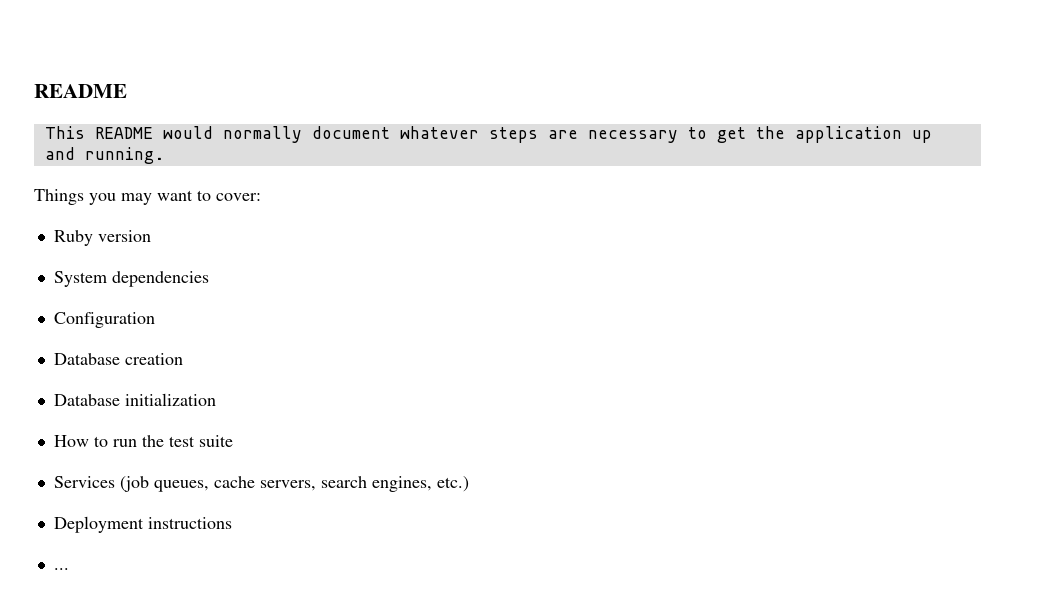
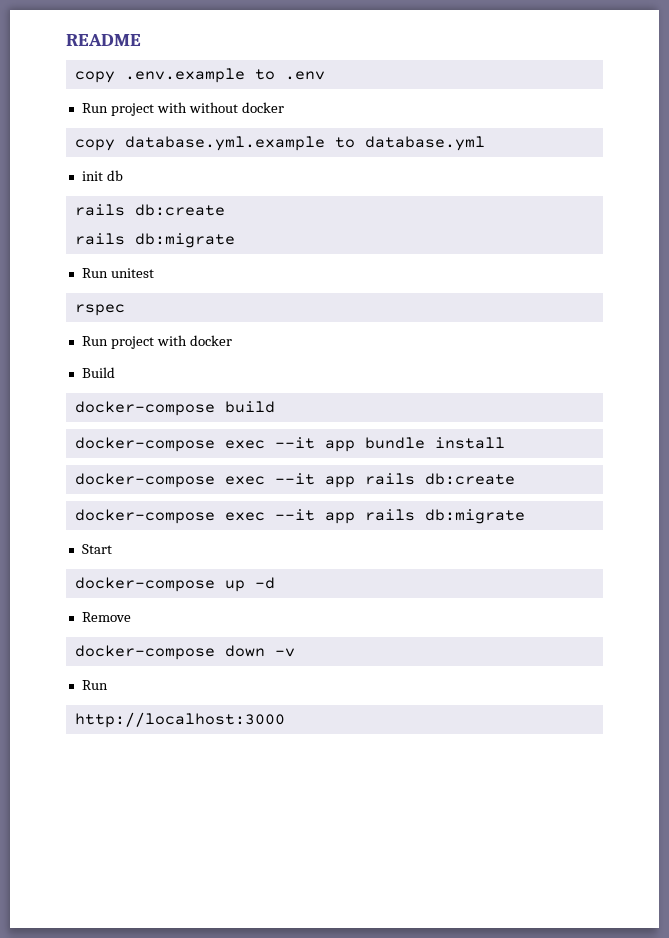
- This README would normally document whatever steps are necessary to get the application up and running.
- Things you may want to cover:
- Ruby version
- System dependencies
- Configuration
- Database creation
- Database initialization
- How to run the test suite
- Services (job queues, cache servers, search engines, etc.)
- Deployment instructions
- ...
+ copy .env.example to .env
+ Run project with without docker
+ copy database.yml.example to database.yml
+ init db
+ rails db:create
+ rails db:migrate
+ Run unitest
+ rspec
+ Run project with docker
+ Build
+ docker-compose build
+ docker-compose exec --it app bundle install
+ docker-compose exec --it app rails db:create
+ docker-compose exec --it app rails db:migrate
+ Start
+ docker-compose up -d
+ Remove
+ docker-compose down -v
+ Run
+ http://localhost:3000

